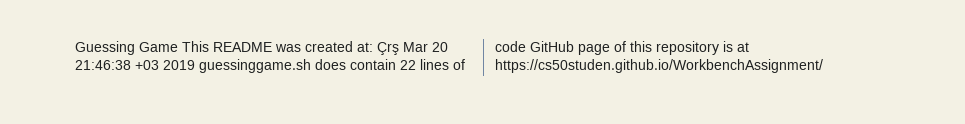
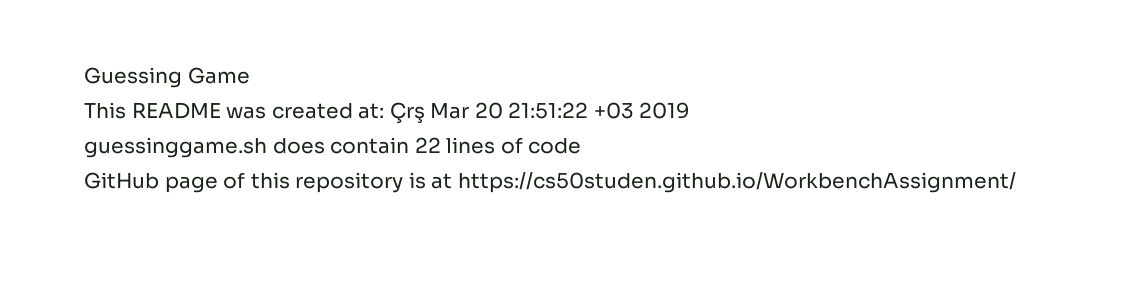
- Guessing Game This README was created at: Çrş Mar 20 21:46:38 +03 2019 guessinggame.sh does contain 22 lines of code GitHub page of this repository is at https://cs50studen.github.io/WorkbenchAssignment/
+ Guessing Game
+ This README was created at: Çrş Mar 20 21:51:22 +03 2019
+ guessinggame.sh does contain 22 lines of code
+ GitHub page of this repository is at https://cs50studen.github.io/WorkbenchAssignment/

